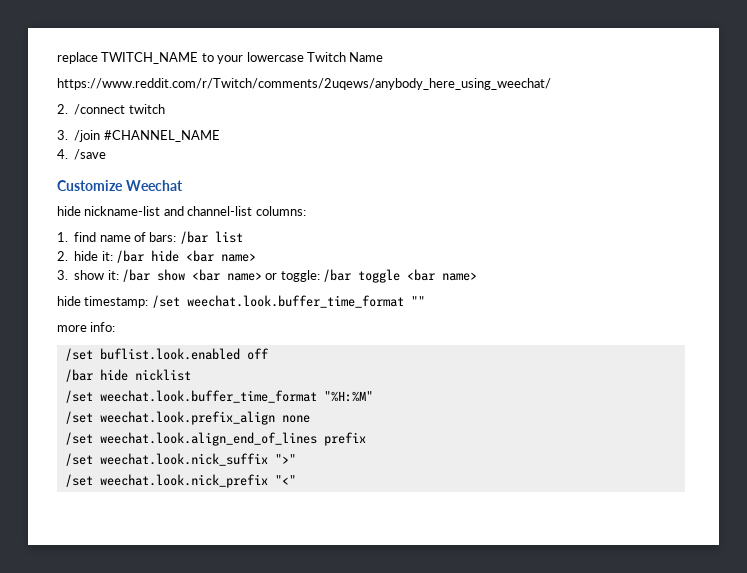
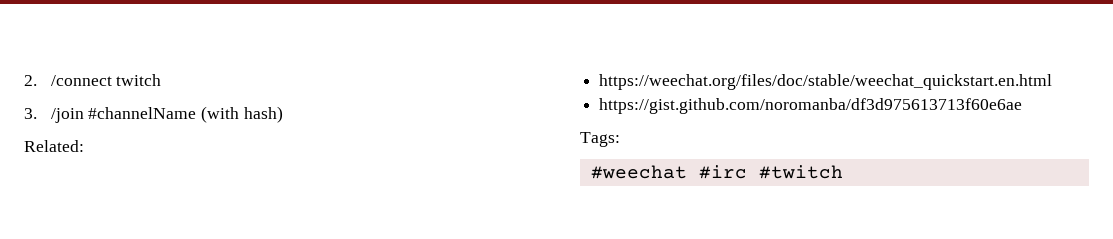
- replace TWITCH_NAME to your lowercase Twitch Name
- https://www.reddit.com/r/Twitch/comments/2uqews/anybody_here_using_weechat/
- 3. /join #CHANNEL_NAME
- 4. /save
- Customize Weechat
- hide nickname-list and channel-list columns:
- 1. find name of bars: /bar list
- 2. hide it: /bar hide <bar name>
- 3. show it: /bar show <bar name> or toggle: /bar toggle <bar name>
- hide timestamp: /set weechat.look.buffer_time_format ""
- more info:
- /set buflist.look.enabled off
- /bar hide nicklist
- /set weechat.look.buffer_time_format "%H:%M"
- /set weechat.look.prefix_align none
- /set weechat.look.align_end_of_lines prefix
- /set weechat.look.nick_suffix ">"
- /set weechat.look.nick_prefix "<"
+ 3. /join #channelName (with hash)
+ Related:
+ https://weechat.org/files/doc/stable/weechat_quickstart.en.html
+ https://gist.github.com/noromanba/df3d975613713f60e6ae
+ Tags:
+ #weechat #irc #twitch

